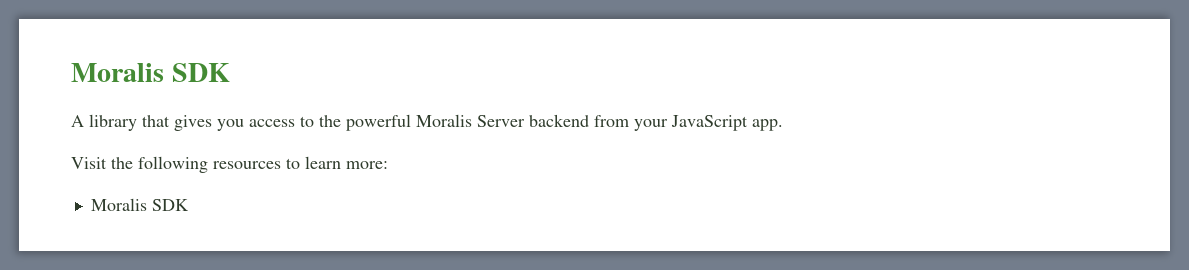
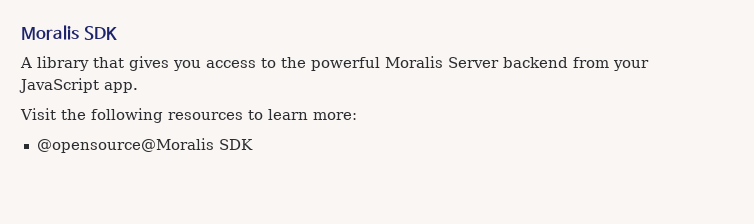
  Visit the following resources to learn more:
- Moralis SDK
+ @opensource@Moralis SDK

